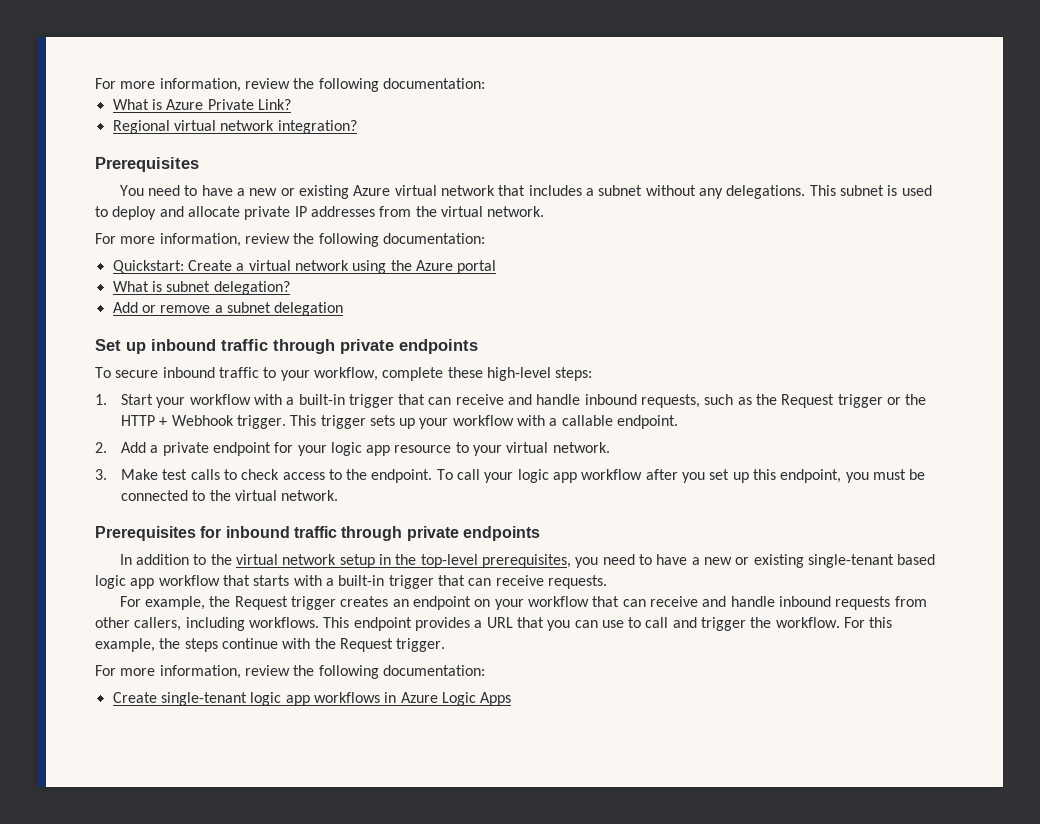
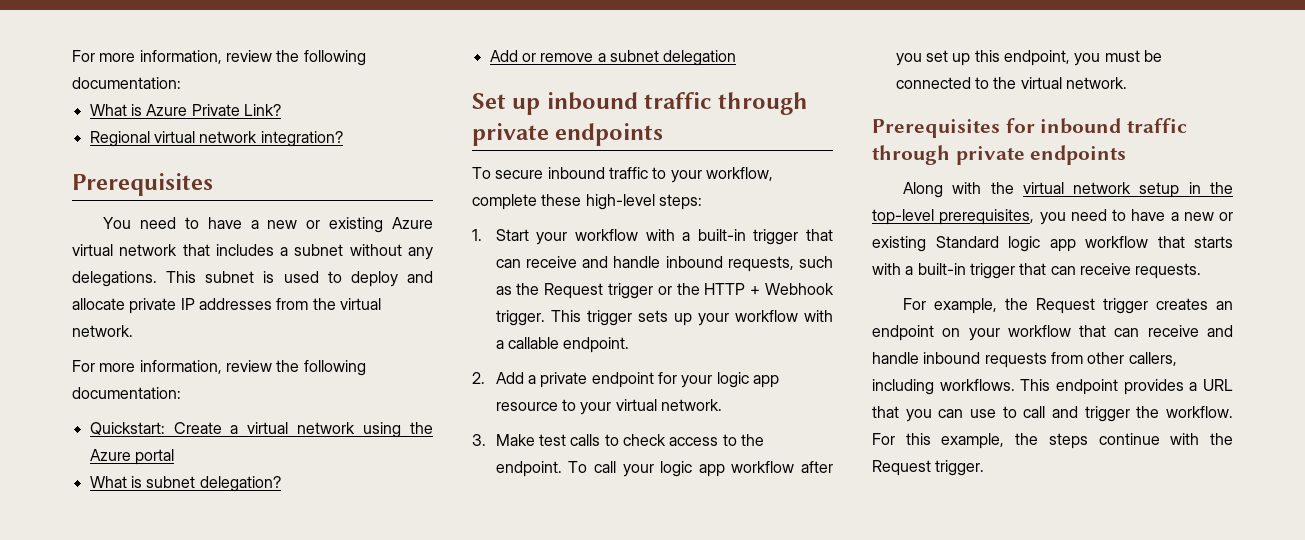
- In addition to the virtual network setup in the top-level prerequisites, you need to have a new or existing single-tenant based logic app workflow that starts with a built-in trigger that can receive requests.
+ Along with the virtual network setup in the top-level prerequisites, you need to have a new or existing Standard logic app workflow that starts with a built-in trigger that can receive requests.
  For this example, the steps continue with the Request trigger.
- For more information, review the following documentation:
- Create single-tenant logic app workflows in Azure Logic Apps

